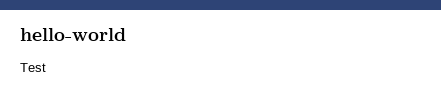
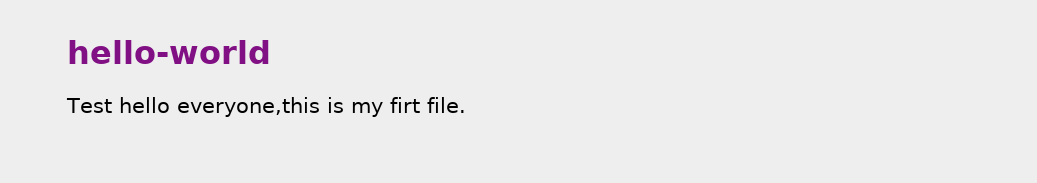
- Test
+ Test hello everyone,this is my firt file.

